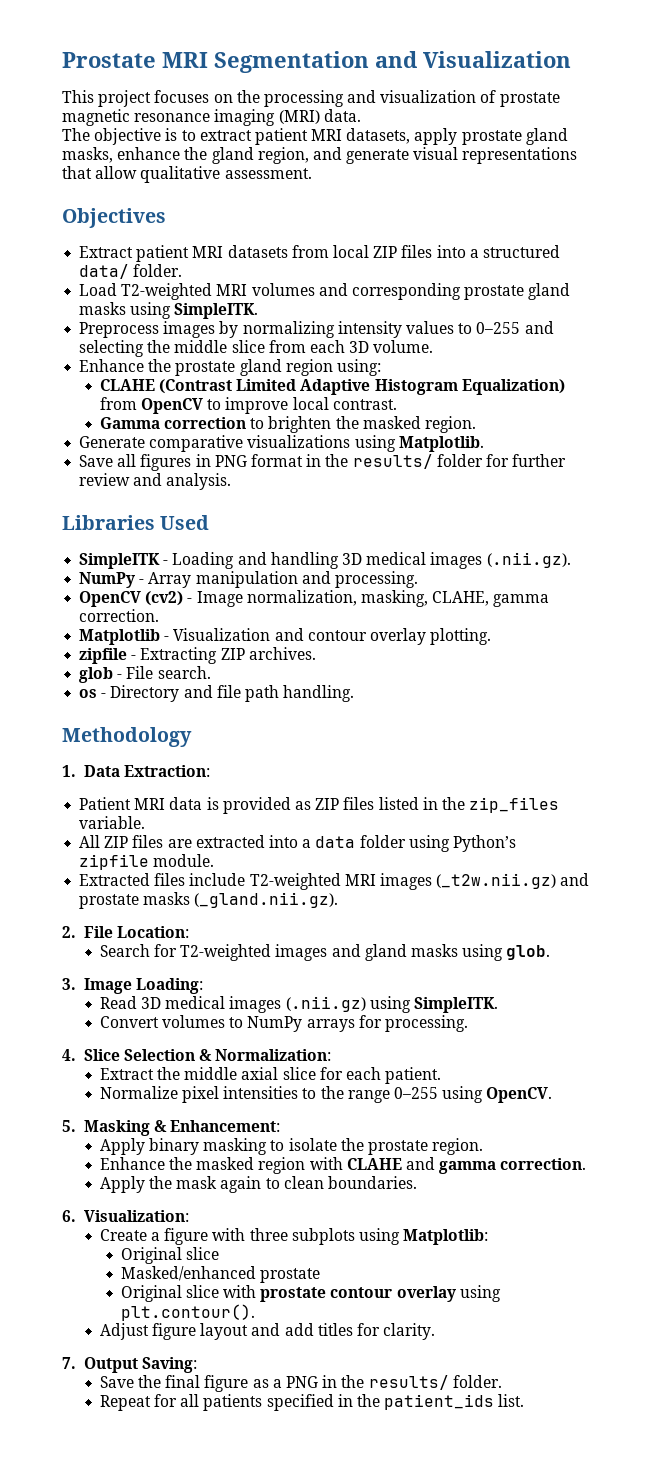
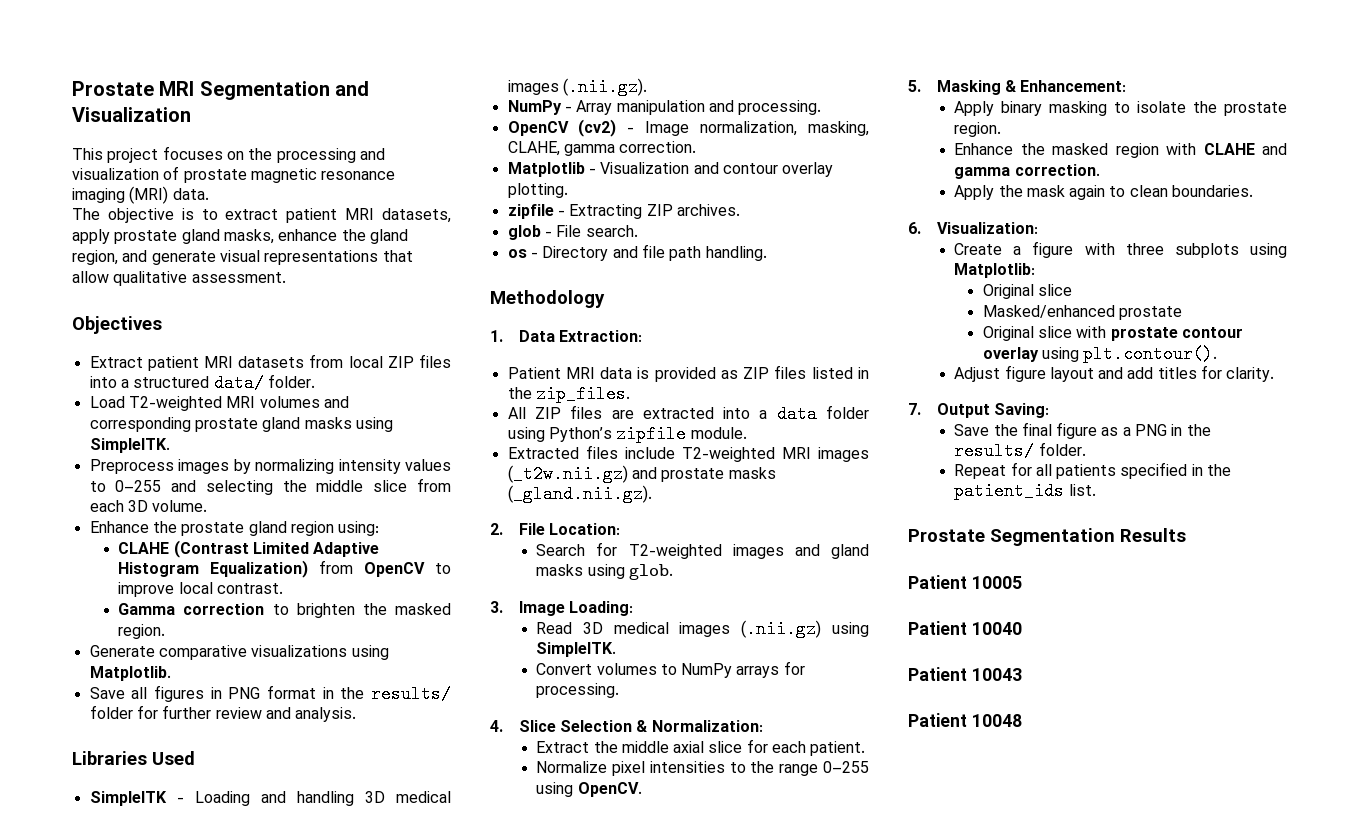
- Patient MRI data is provided as ZIP files listed in the zip_files variable.
+ Patient MRI data is provided as ZIP files listed in the zip_files.
+ Prostate Segmentation Results
+ Patient 10005
+ Patient 10040
+ Patient 10043
+ Patient 10048

